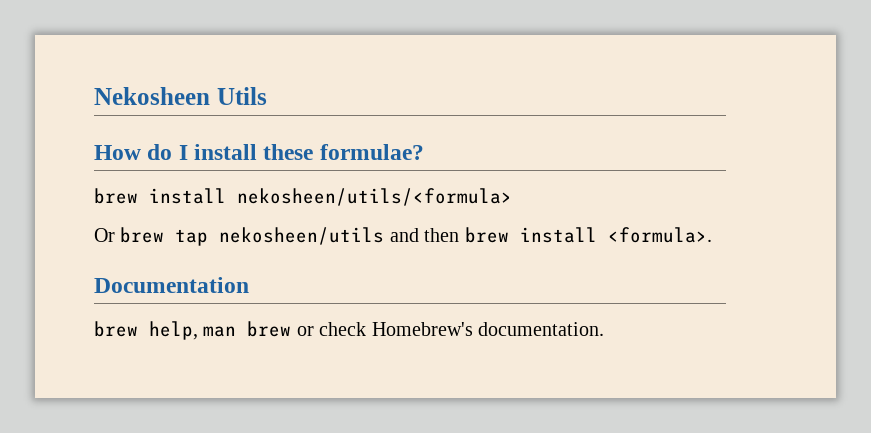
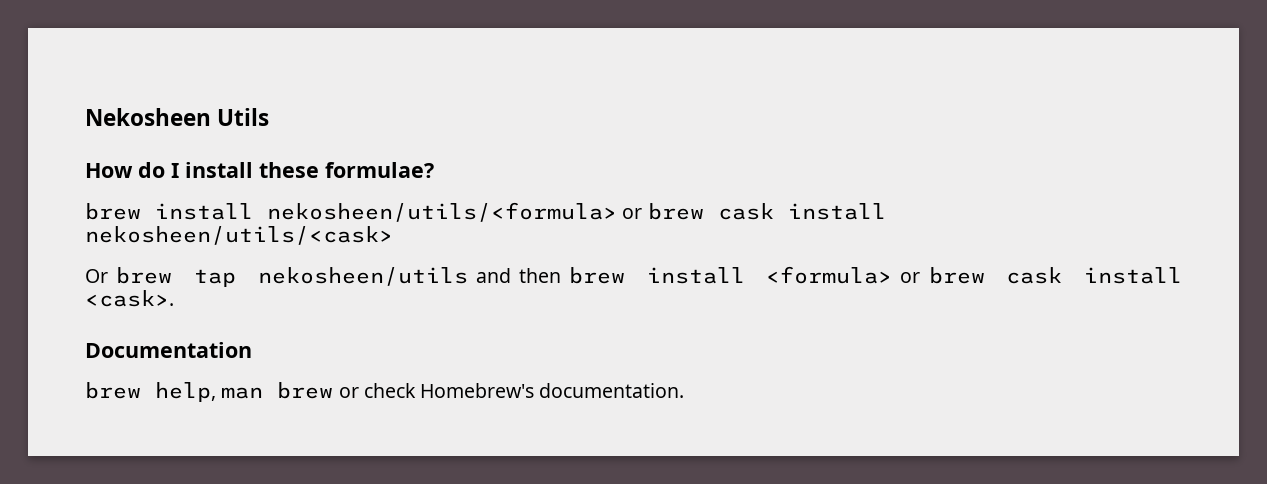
- brew install nekosheen/utils/<formula>
+ brew install nekosheen/utils/<formula> or brew cask install nekosheen/utils/<cask>
- Or brew tap nekosheen/utils and then brew install <formula>.
+ Or brew tap nekosheen/utils and then brew install <formula> or brew cask install <cask>.

